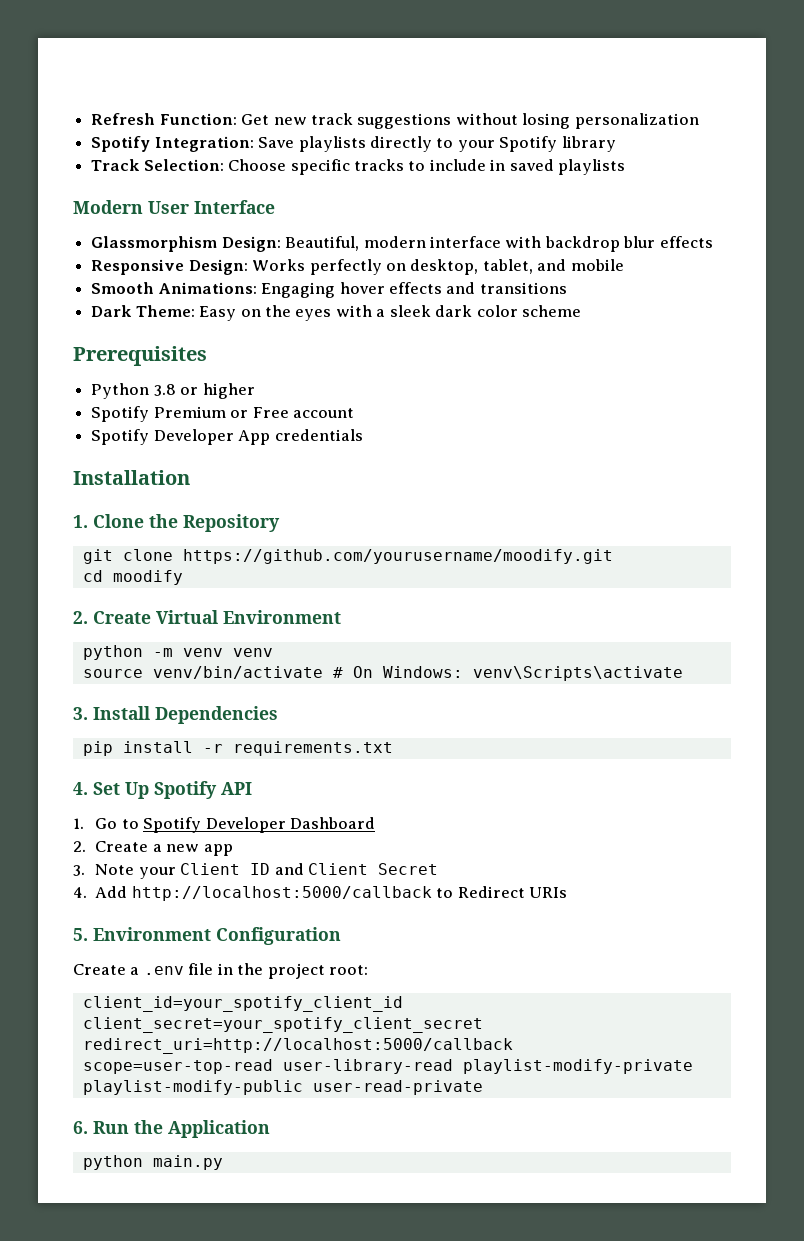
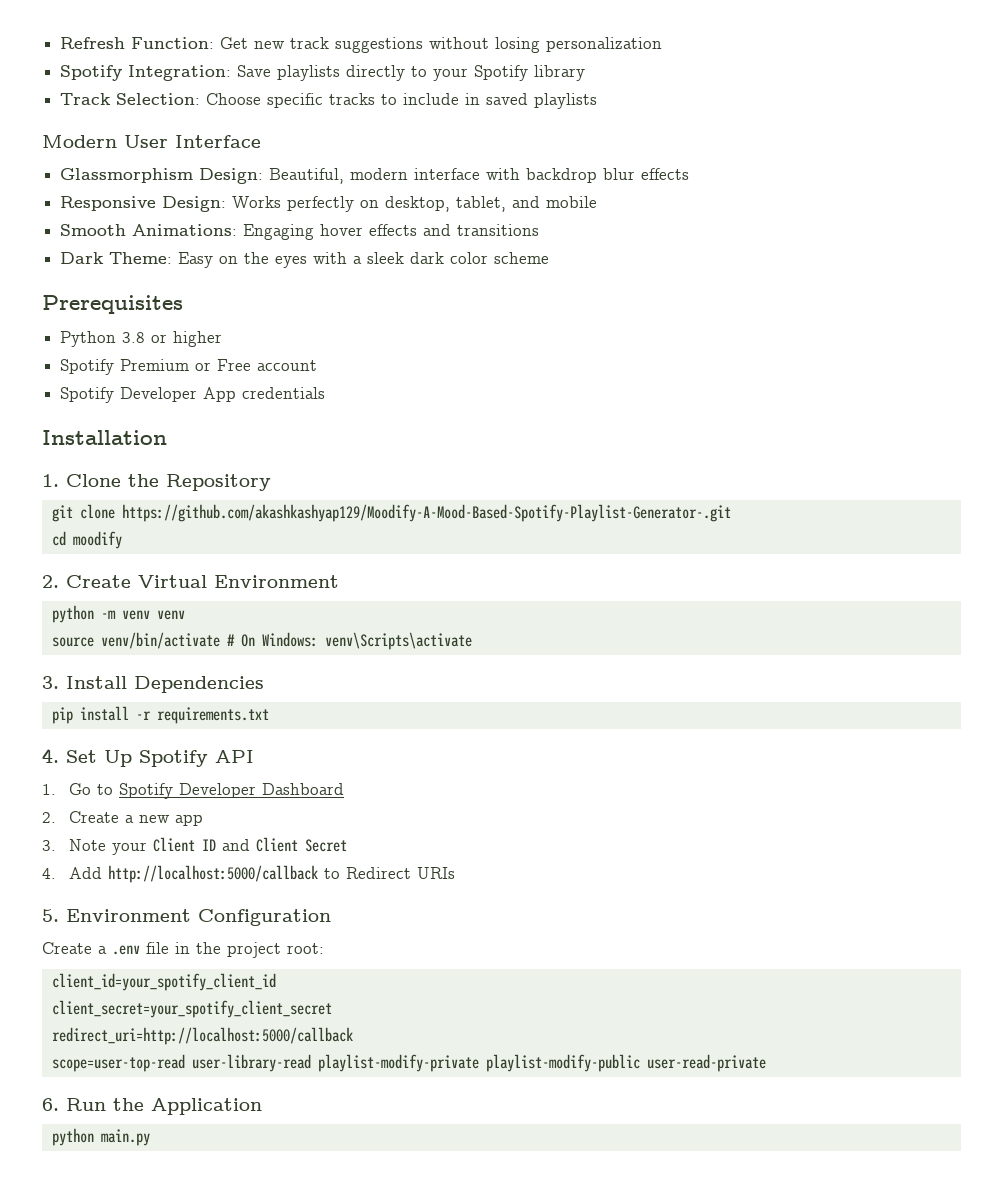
- git clone https://github.com/yourusername/moodify.git
+ git clone https://github.com/akashkashyap129/Moodify-A-Mood-Based-Spotify-Playlist-Generator-.git

